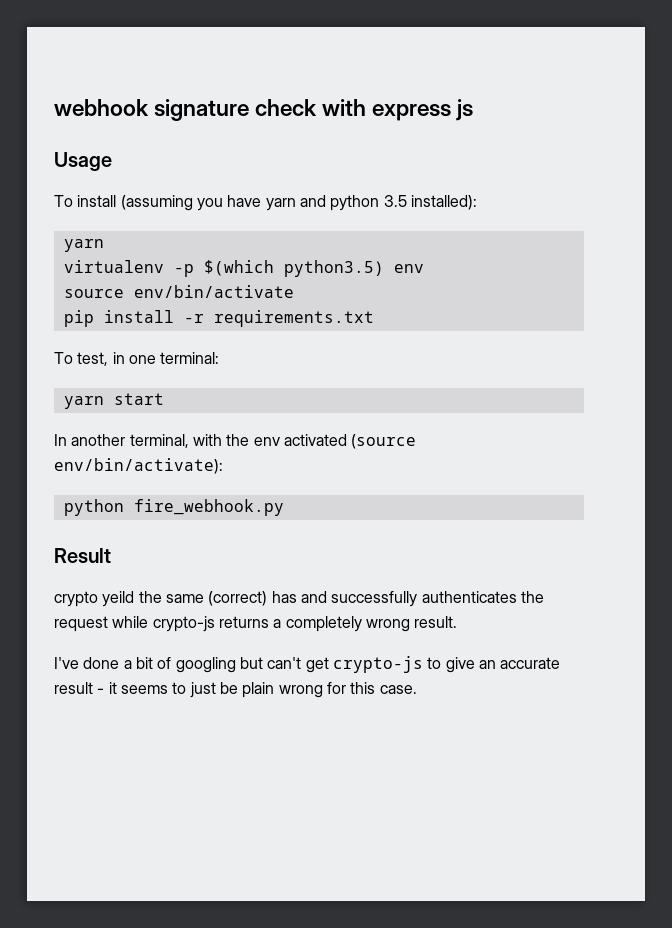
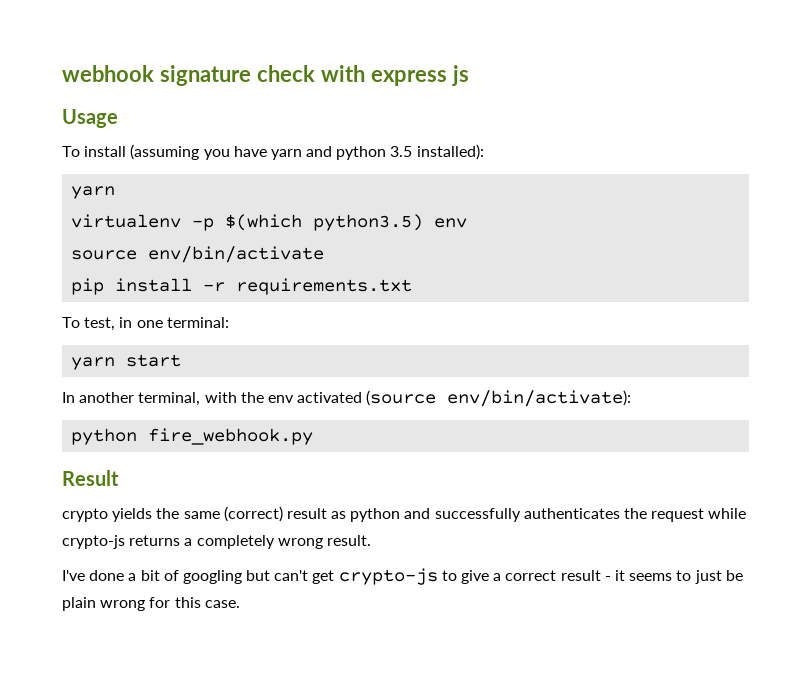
- crypto yeild the same (correct) has and successfully authenticates the request while crypto-js returns a completely wrong result.
+ crypto yields the same (correct) result as python and successfully authenticates the request while crypto-js returns a completely wrong result.
- I've done a bit of googling but can't get crypto-js to give an accurate result - it seems to just be plain wrong for this case.
+ I've done a bit of googling but can't get crypto-js to give a correct result - it seems to just be plain wrong for this case.

